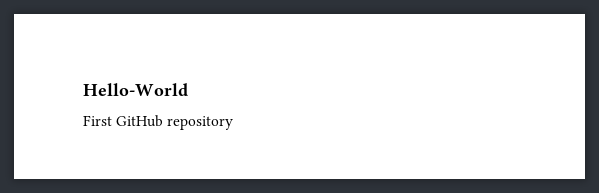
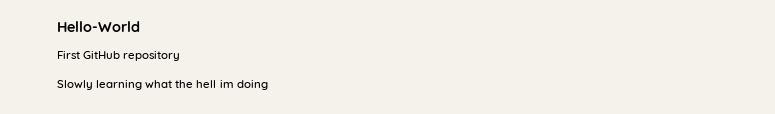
+ Slowly learning what the hell im doing

